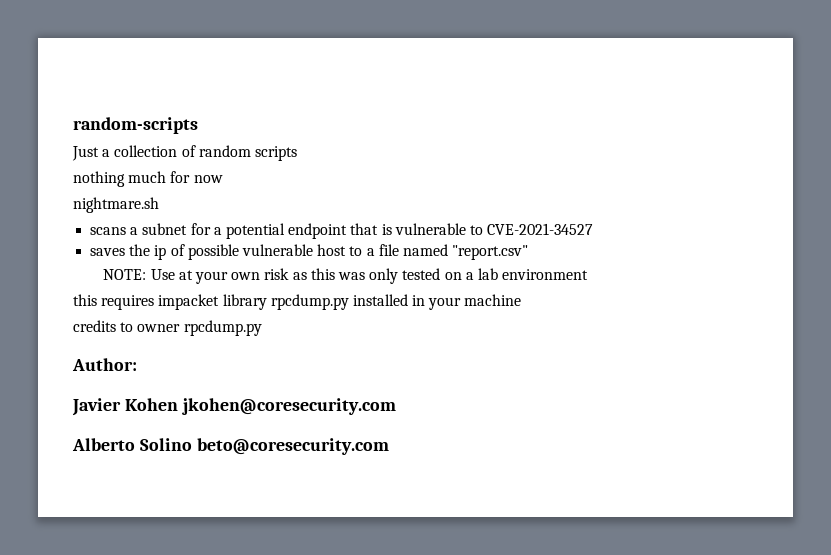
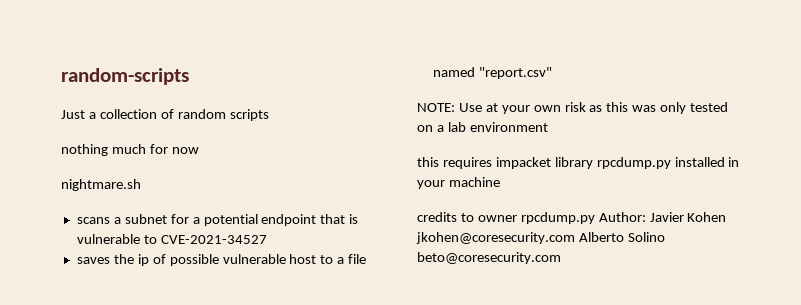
- credits to owner rpcdump.py
- Author:
- Javier Kohen jkohen@coresecurity.com
- Alberto Solino beto@coresecurity.com
+ credits to owner rpcdump.py Author: Javier Kohen jkohen@coresecurity.com Alberto Solino beto@coresecurity.com

